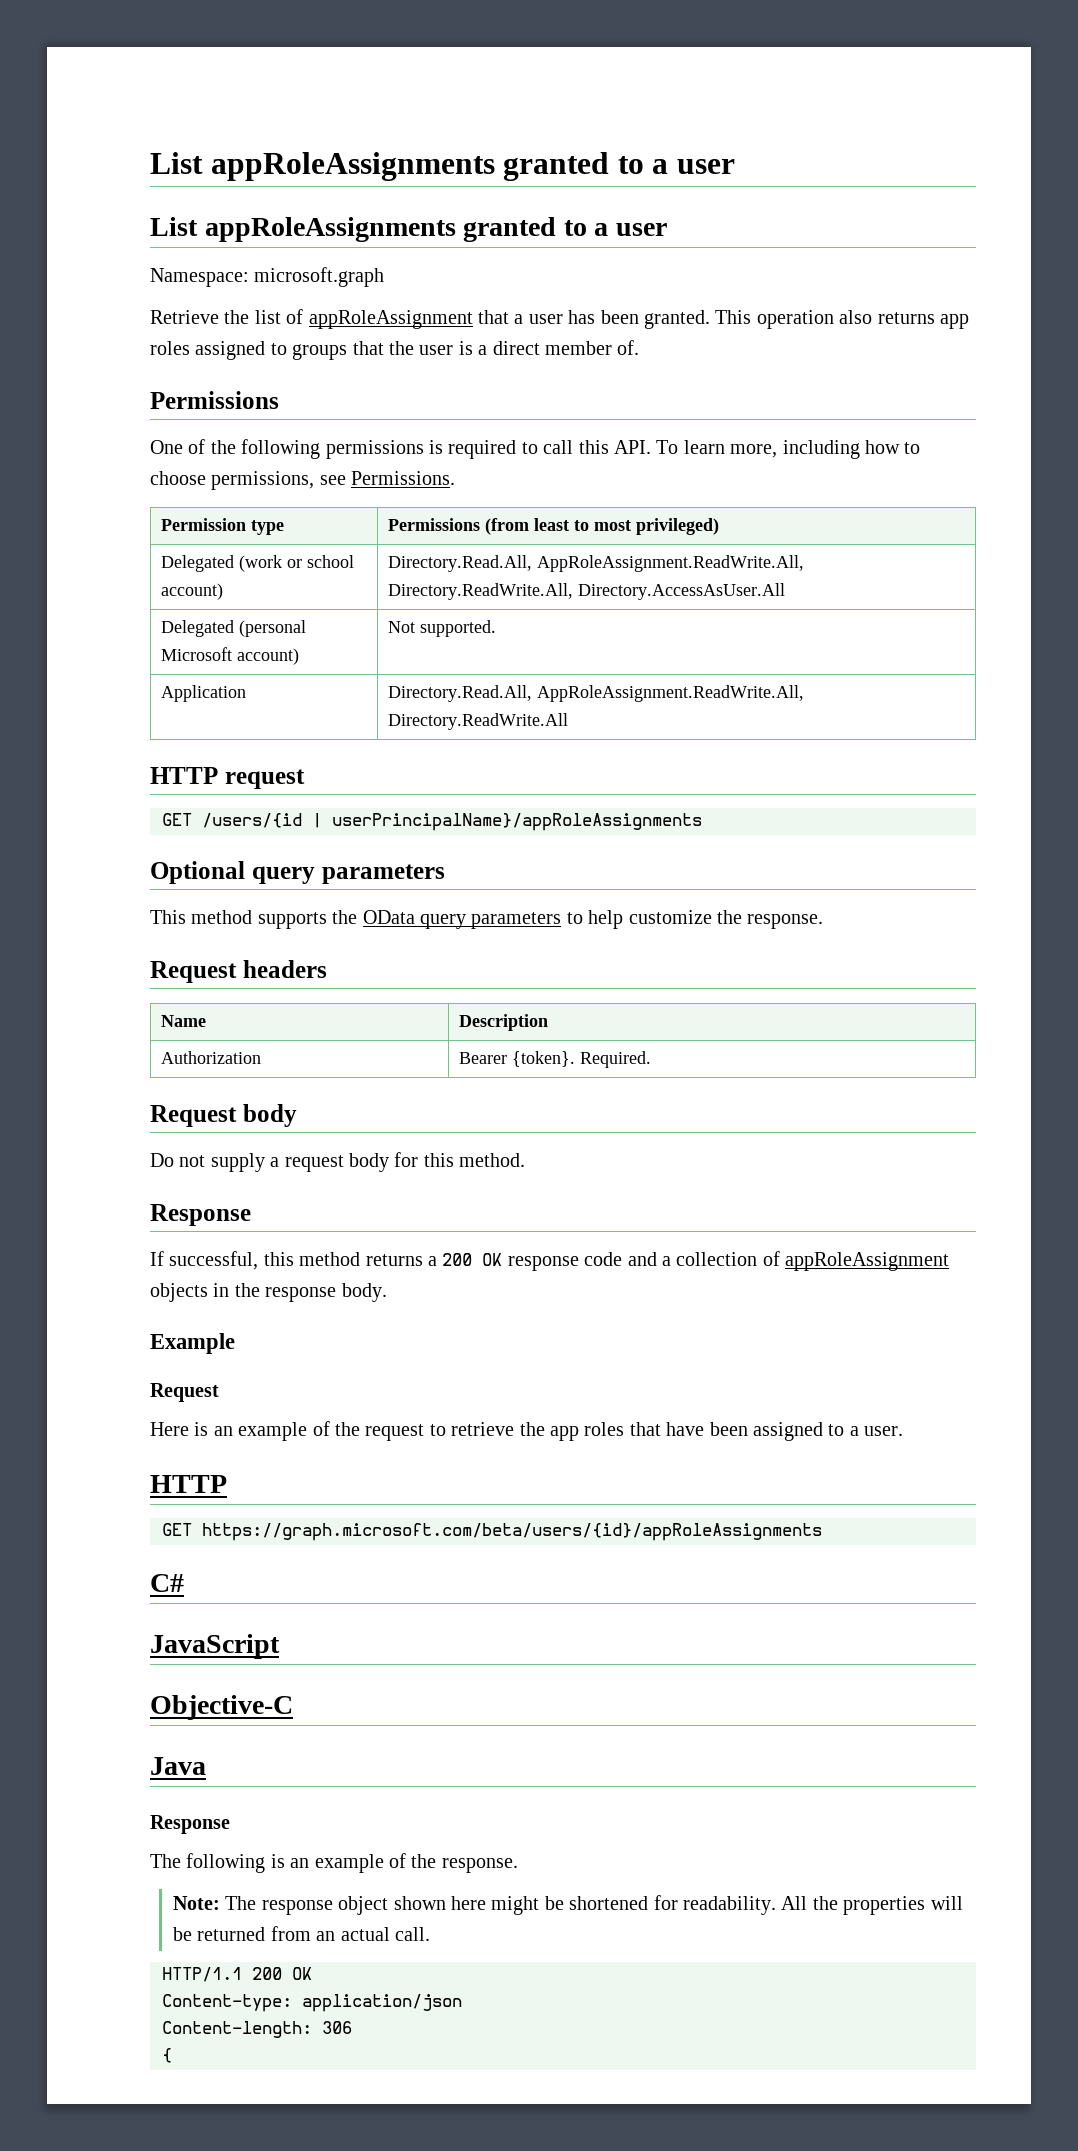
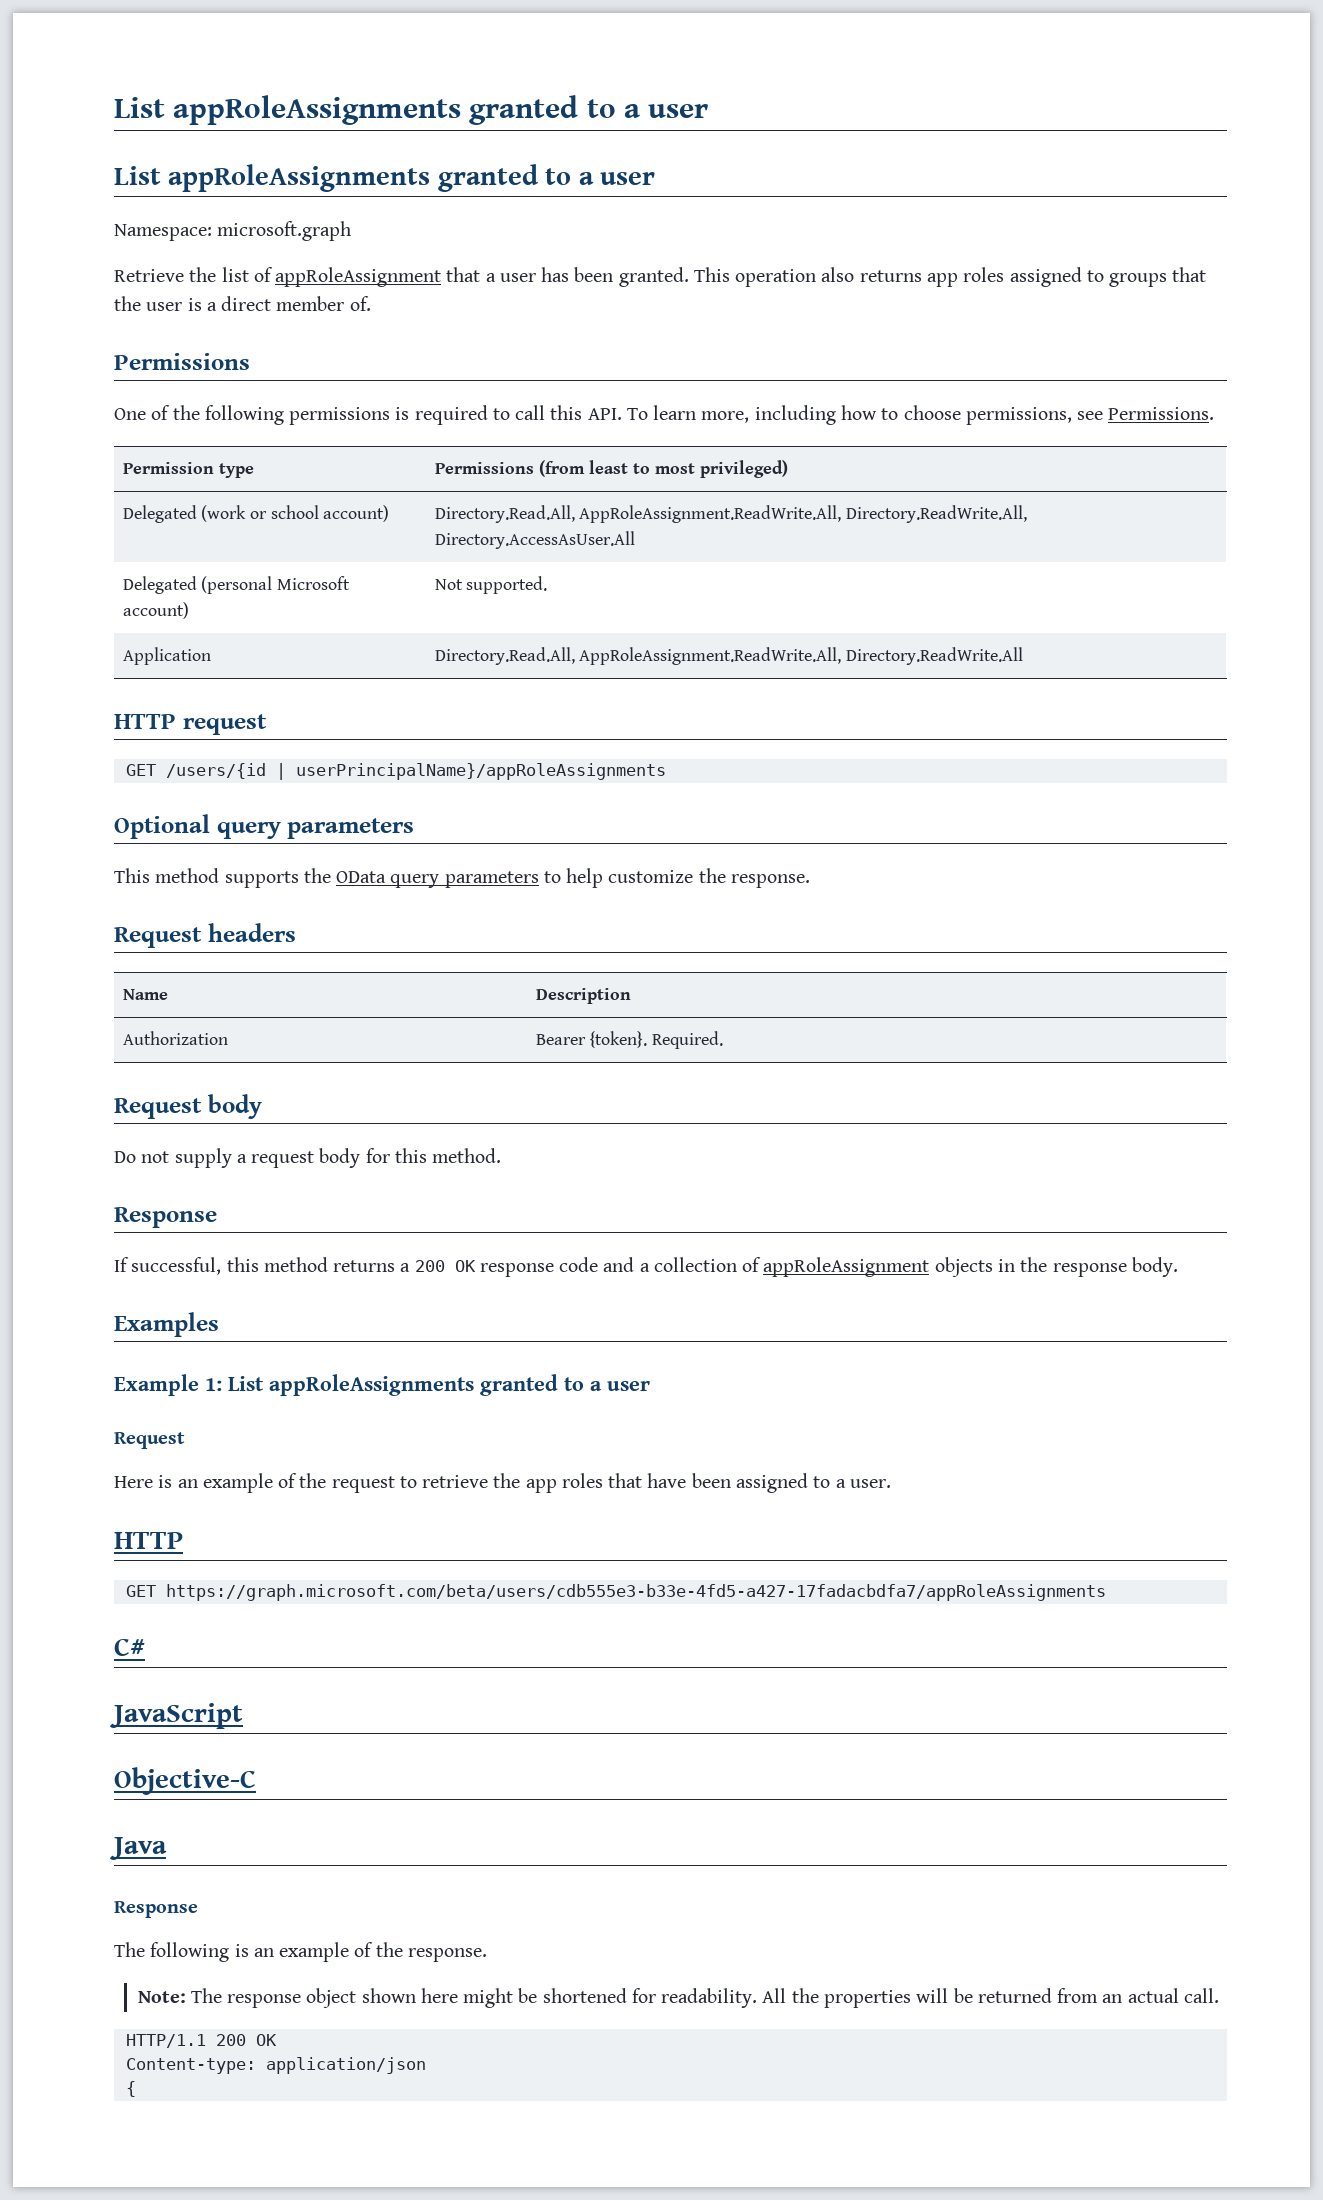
+ Examples
- Example
+ Example 1: List appRoleAssignments granted to a user
- GET https://graph.microsoft.com/beta/users/{id}/appRoleAssignments
+ GET https://graph.microsoft.com/beta/users/cdb555e3-b33e-4fd5-a427-17fadacbdfa7/appRoleAssignments
- Content-length: 306

